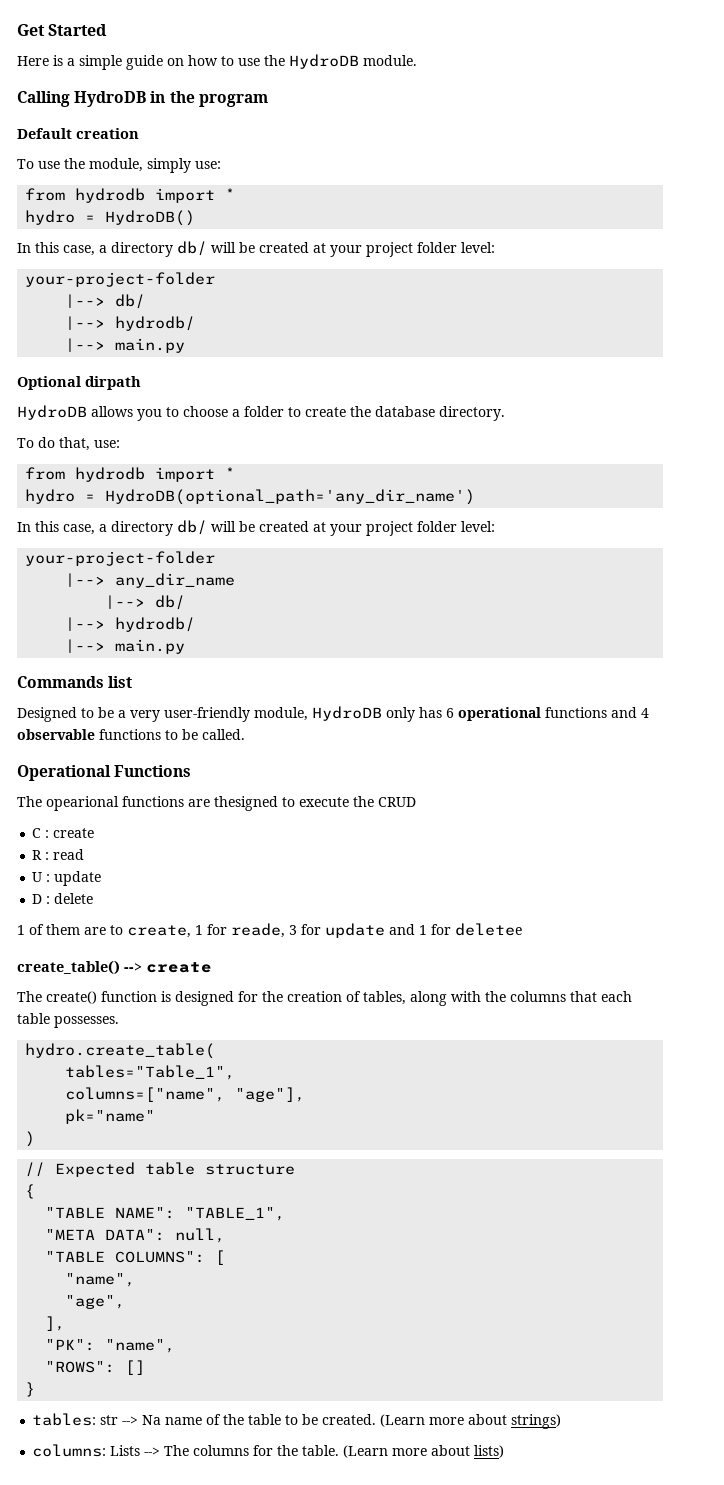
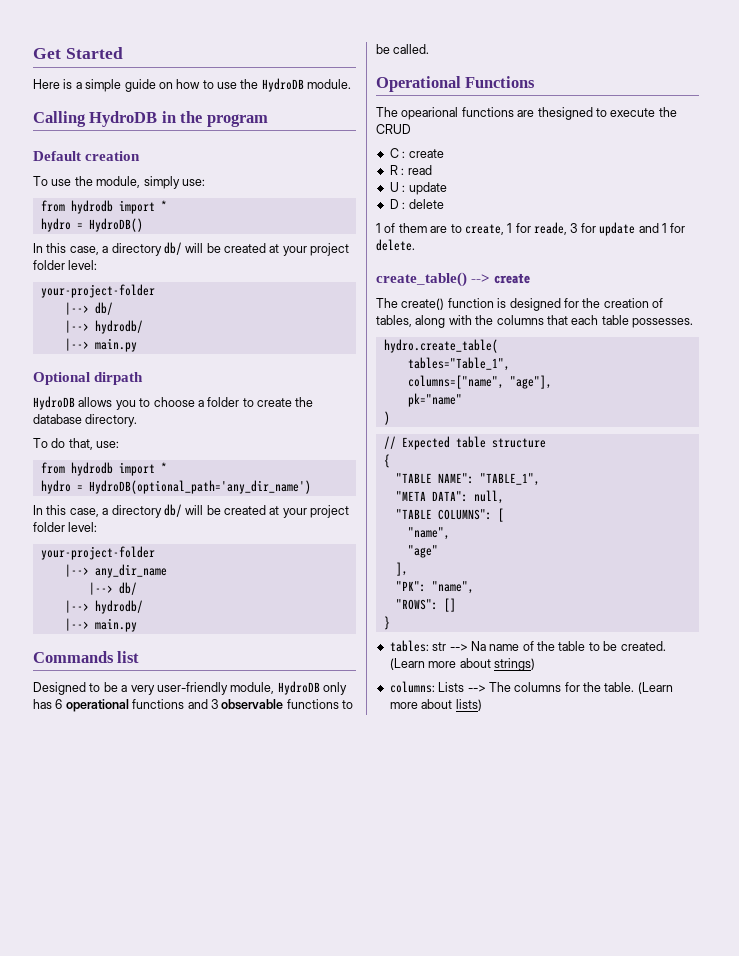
- Designed to be a very user-friendly module, HydroDB only has 6 operational functions and 4 observable functions to be called.
+ Designed to be a very user-friendly module, HydroDB only has 6 operational functions and 3 observable functions to be called.
- 1 of them are to create, 1 for reade, 3 for update and 1 for deletee
+ 1 of them are to create, 1 for reade, 3 for update and 1 for delete.
- "age",
+ "age"

